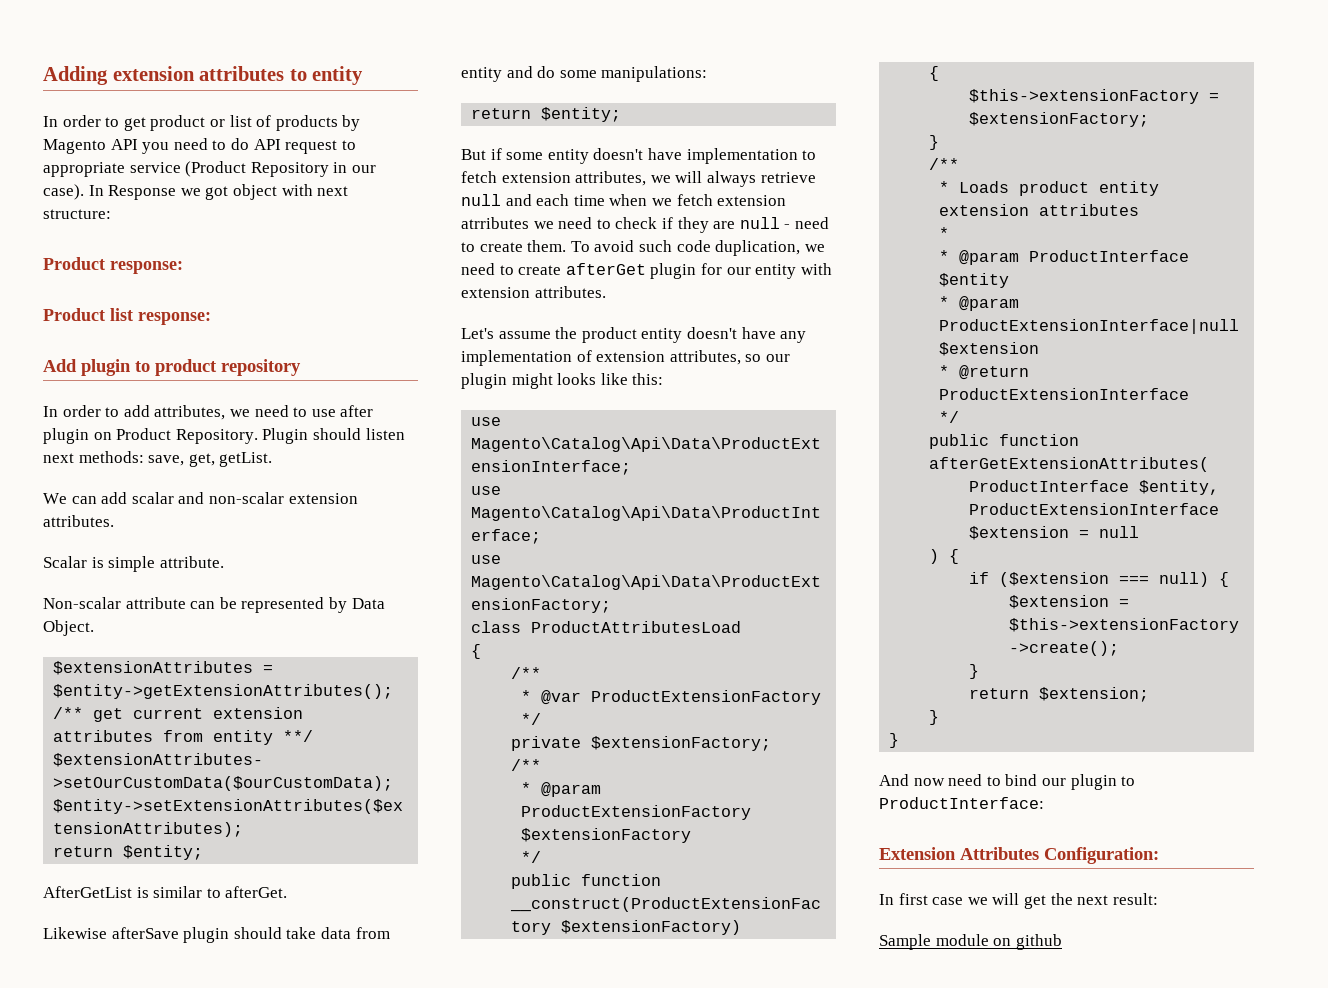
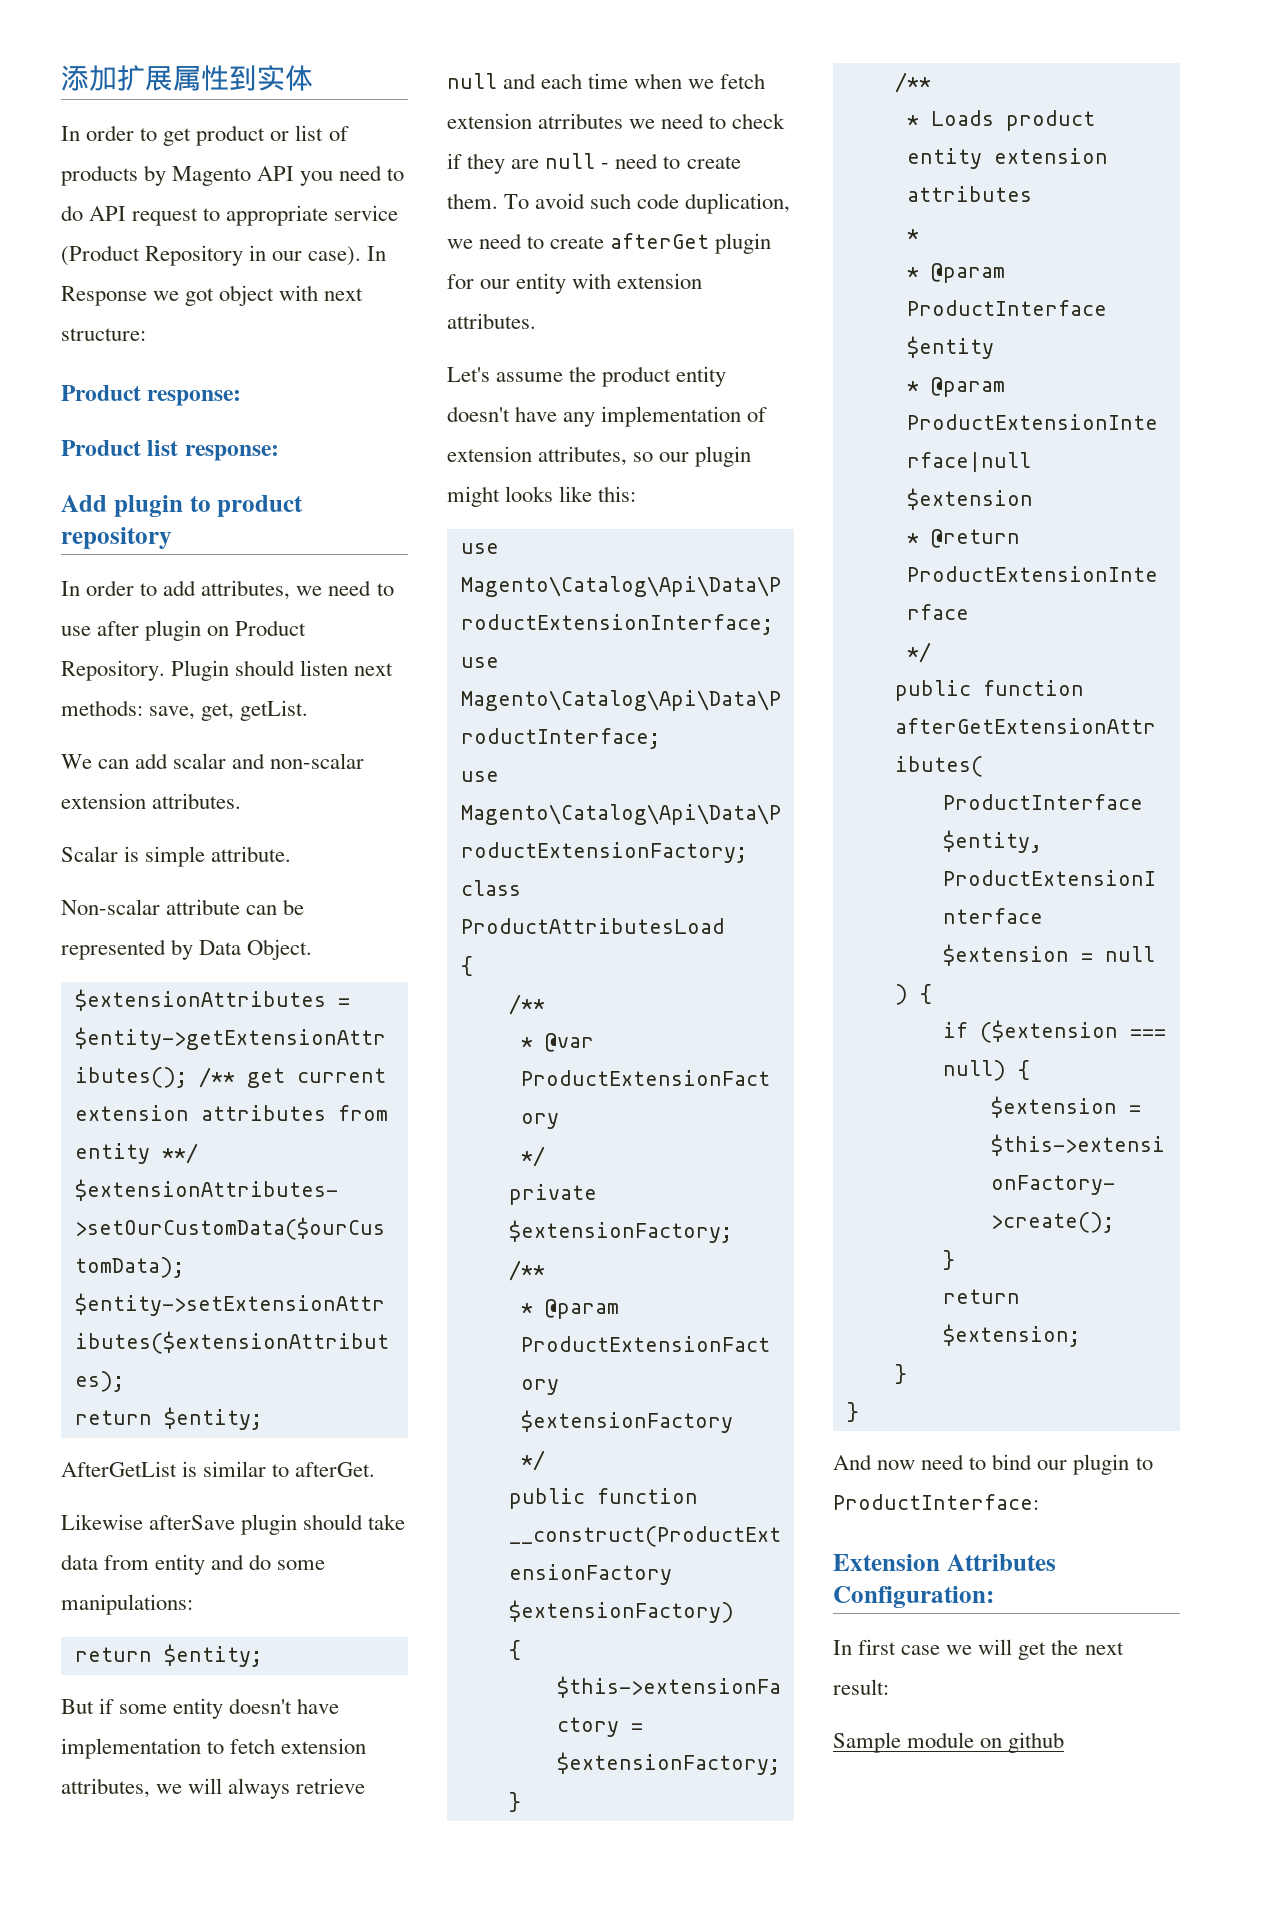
- Adding extension attributes to entity
+ 添加扩展属性到实体

